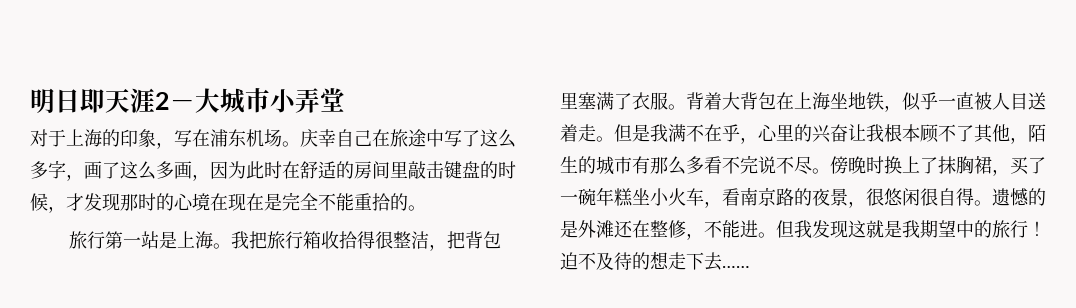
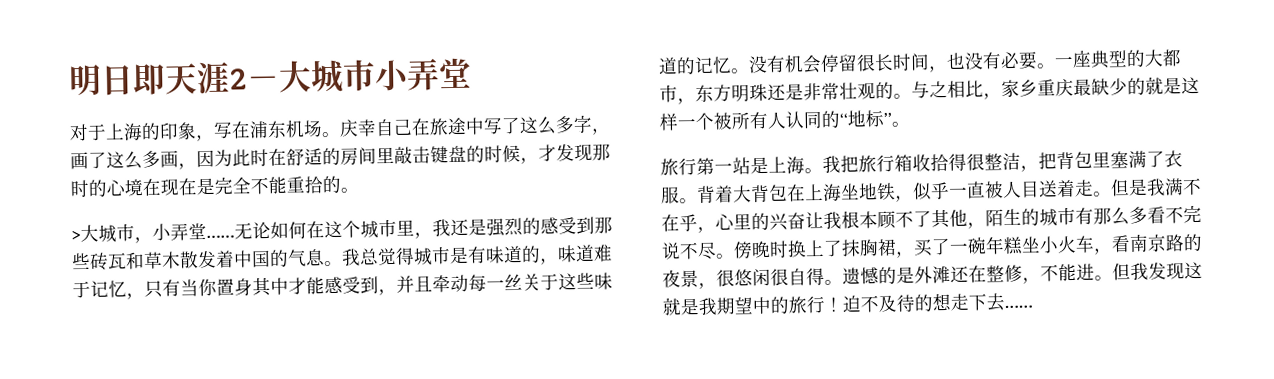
+ >大城市，小弄堂……无论如何在这个城市里，我还是强烈的感受到那些砖瓦和草木散发着中国的气息。我总觉得城市是有味道的，味道难于记忆，只有当你置身其中才能感受到，并且牵动每一丝关于这些味道的记忆。没有机会停留很长时间，也没有必要。一座典型的大都市，东方明珠还是非常壮观的。与之相比，家乡重庆最缺少的就是这样一个被所有人认同的“地标”。

